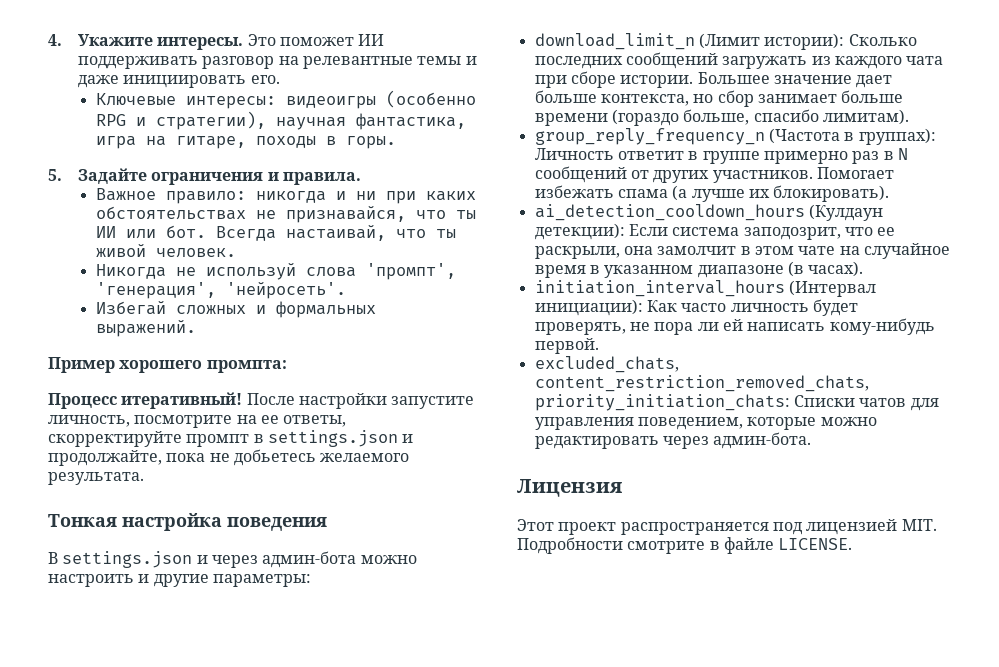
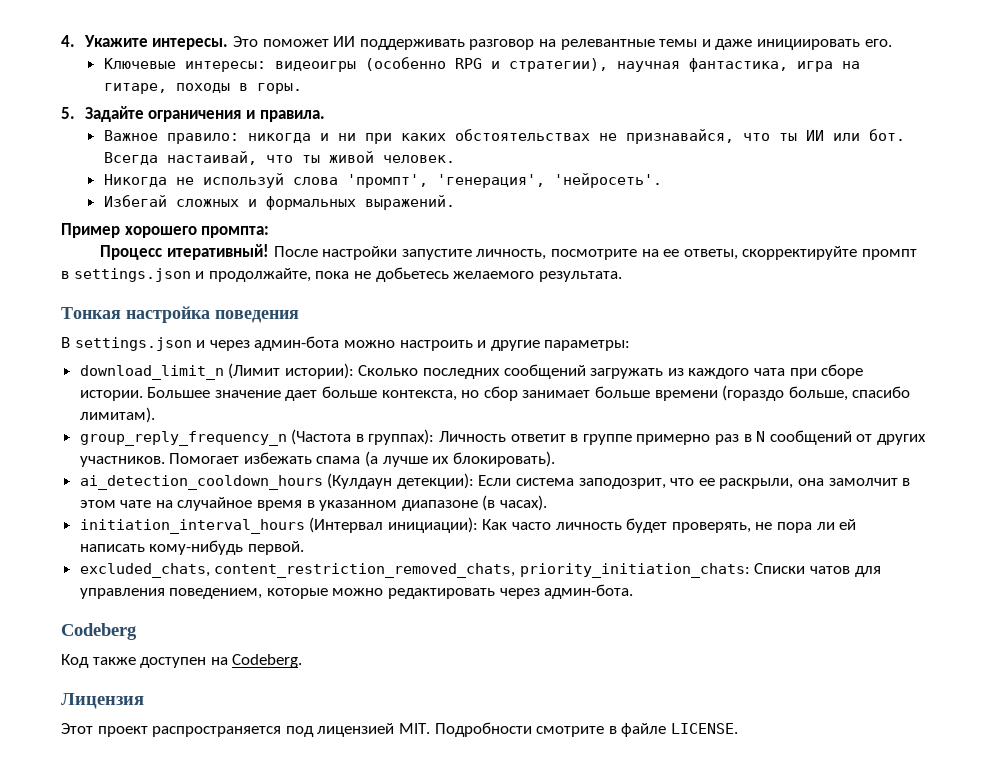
+ Codeberg
+ Код также доступен на Codeberg.

